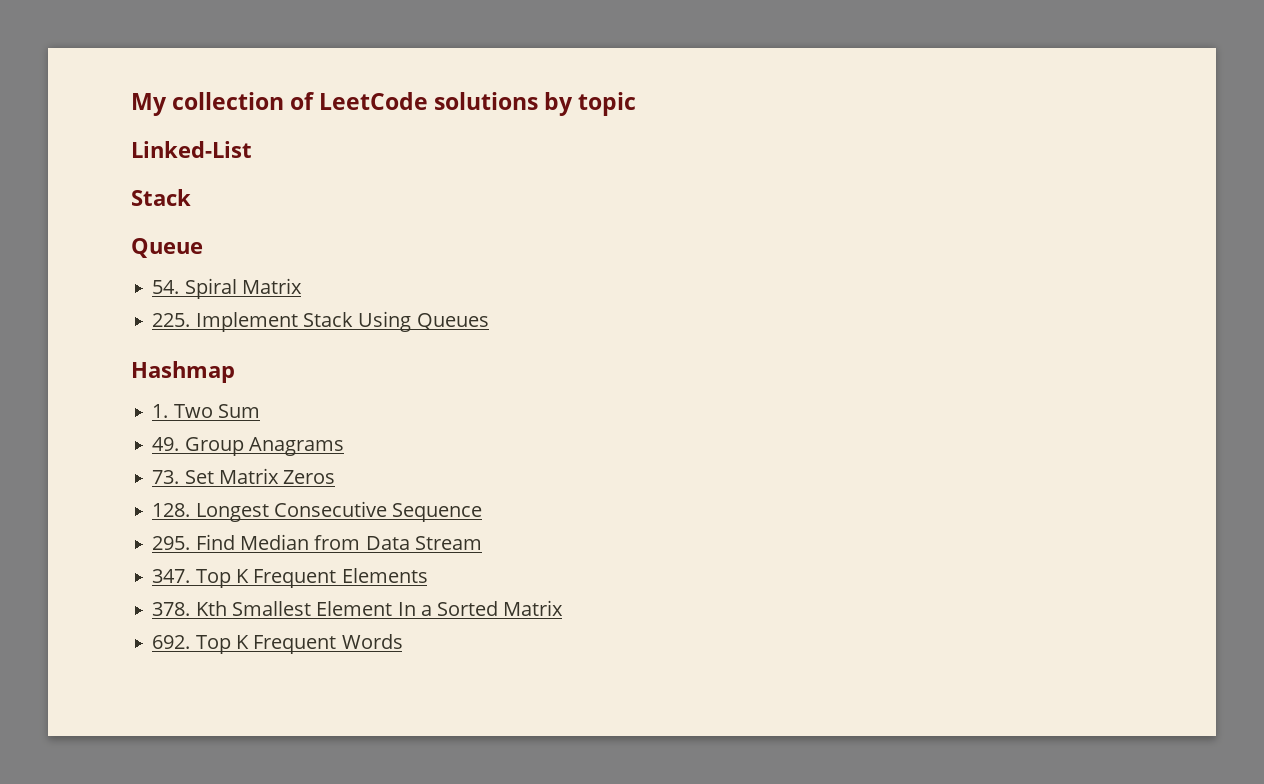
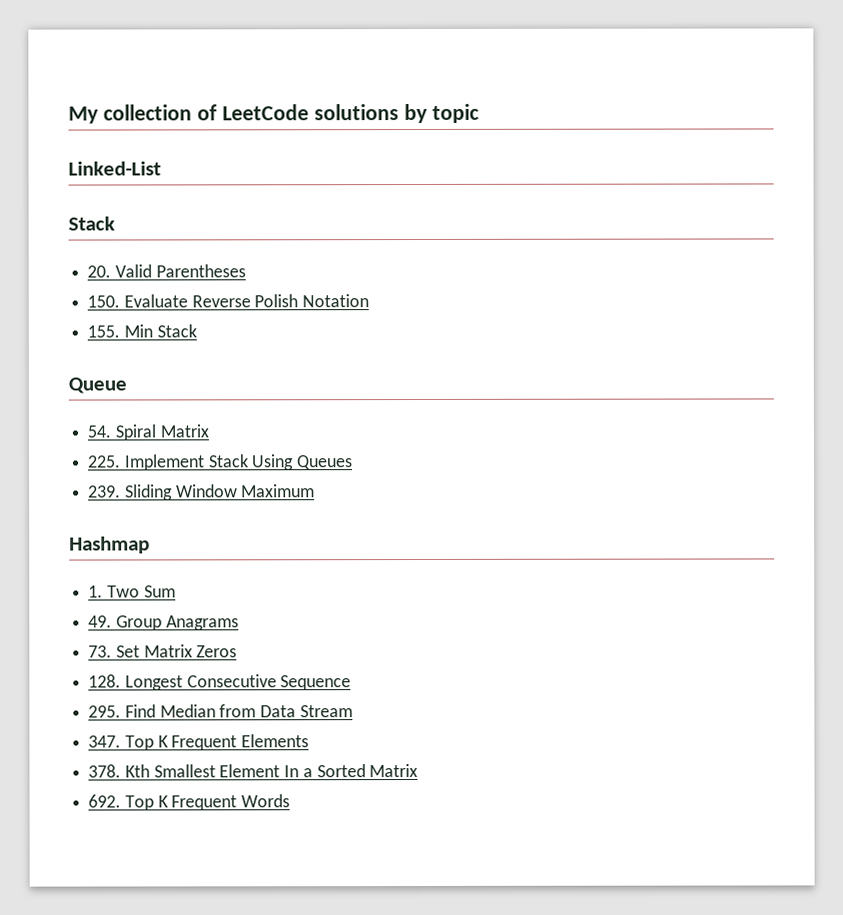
+ 20. Valid Parentheses
+ 150. Evaluate Reverse Polish Notation
+ 155. Min Stack
+ 239. Sliding Window Maximum

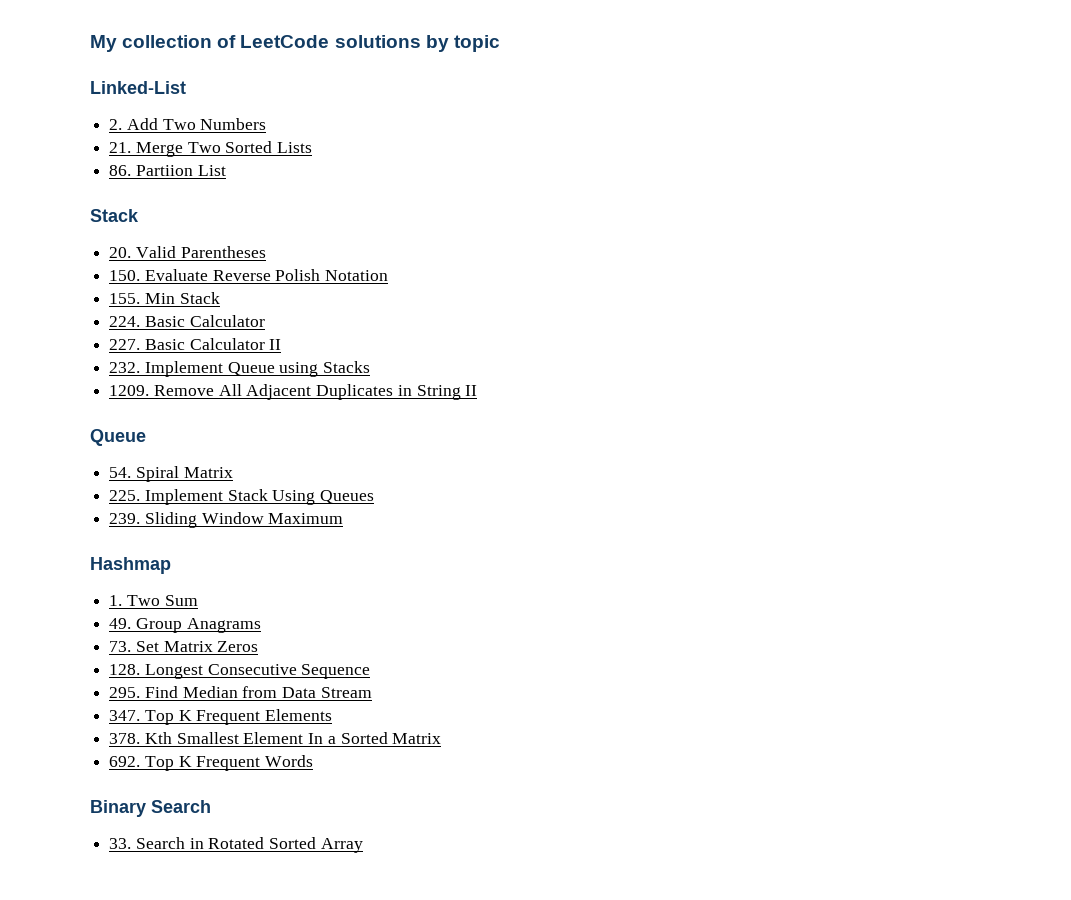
+ 2. Add Two Numbers
+ 21. Merge Two Sorted Lists
+ 86. Partiion List
+ 224. Basic Calculator
+ 227. Basic Calculator II
+ 232. Implement Queue using Stacks
+ 1209. Remove All Adjacent Duplicates in String II
+ Binary Search
+ 33. Search in Rotated Sorted Array

